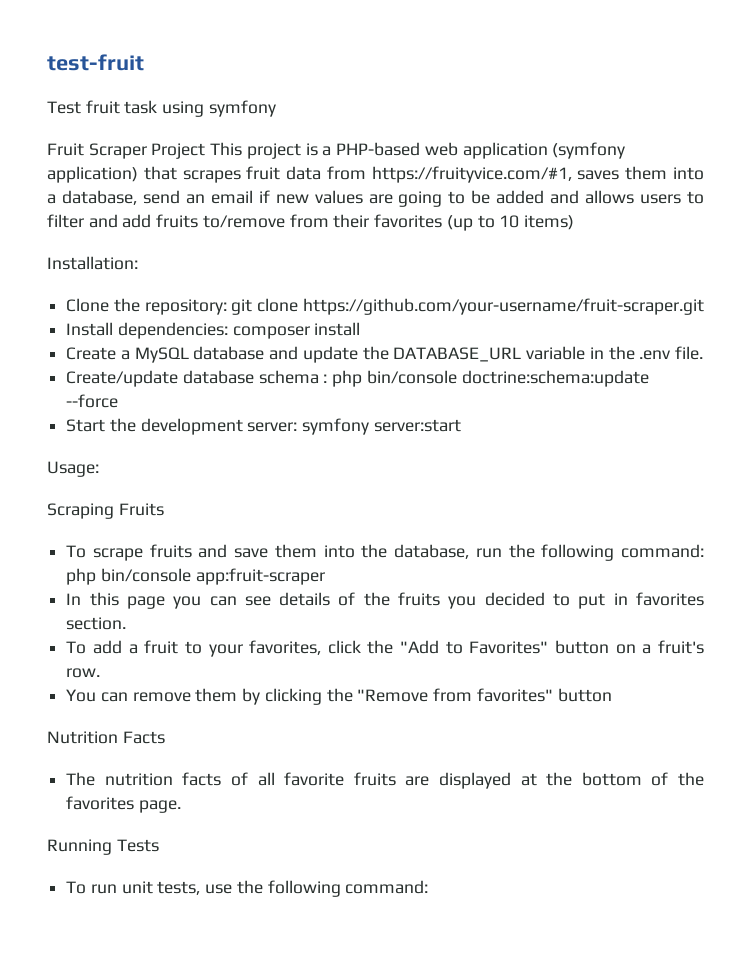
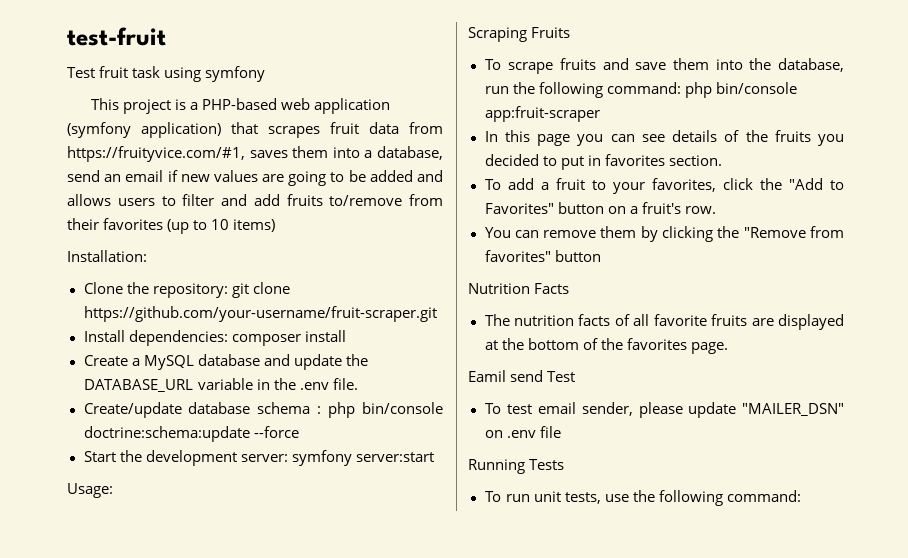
- Fruit Scraper Project This project is a PHP-based web application (symfony application) that scrapes fruit data from https://fruityvice.com/#1, saves them into a database, send an email if new values are going to be added and allows users to filter and add fruits to/remove from their favorites (up to 10 items)
+ This project is a PHP-based web application (symfony application) that scrapes fruit data from https://fruityvice.com/#1, saves them into a database, send an email if new values are going to be added and allows users to filter and add fruits to/remove from their favorites (up to 10 items)
+ Eamil send Test
+ To test email sender, please update "MAILER_DSN" on .env file

